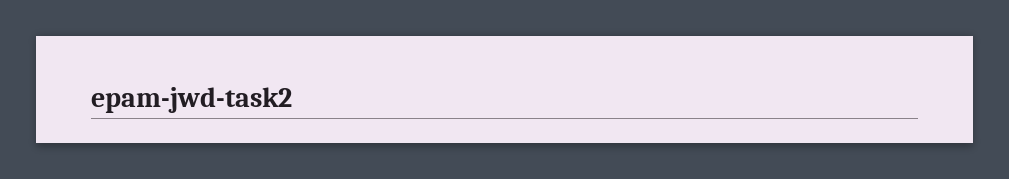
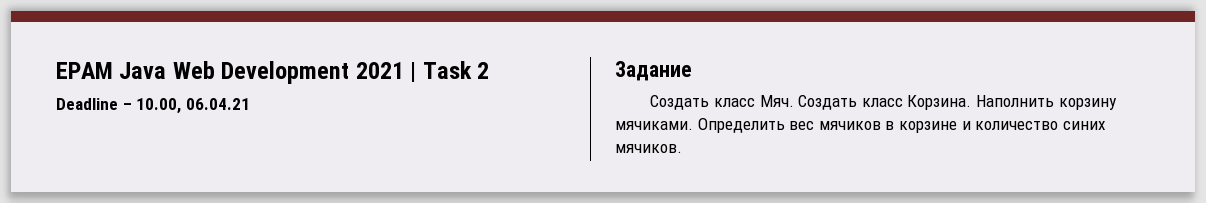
- epam-jwd-task2
+ EPAM Java Web Development 2021 | Task 2
+ Deadline – 10.00, 06.04.21
+ Задание
+ Создать класс Мяч. Создать класс Корзина. Наполнить корзину мячиками. Определить вес мячиков в корзине и количество синих мячиков.

